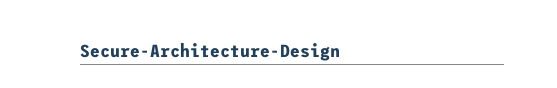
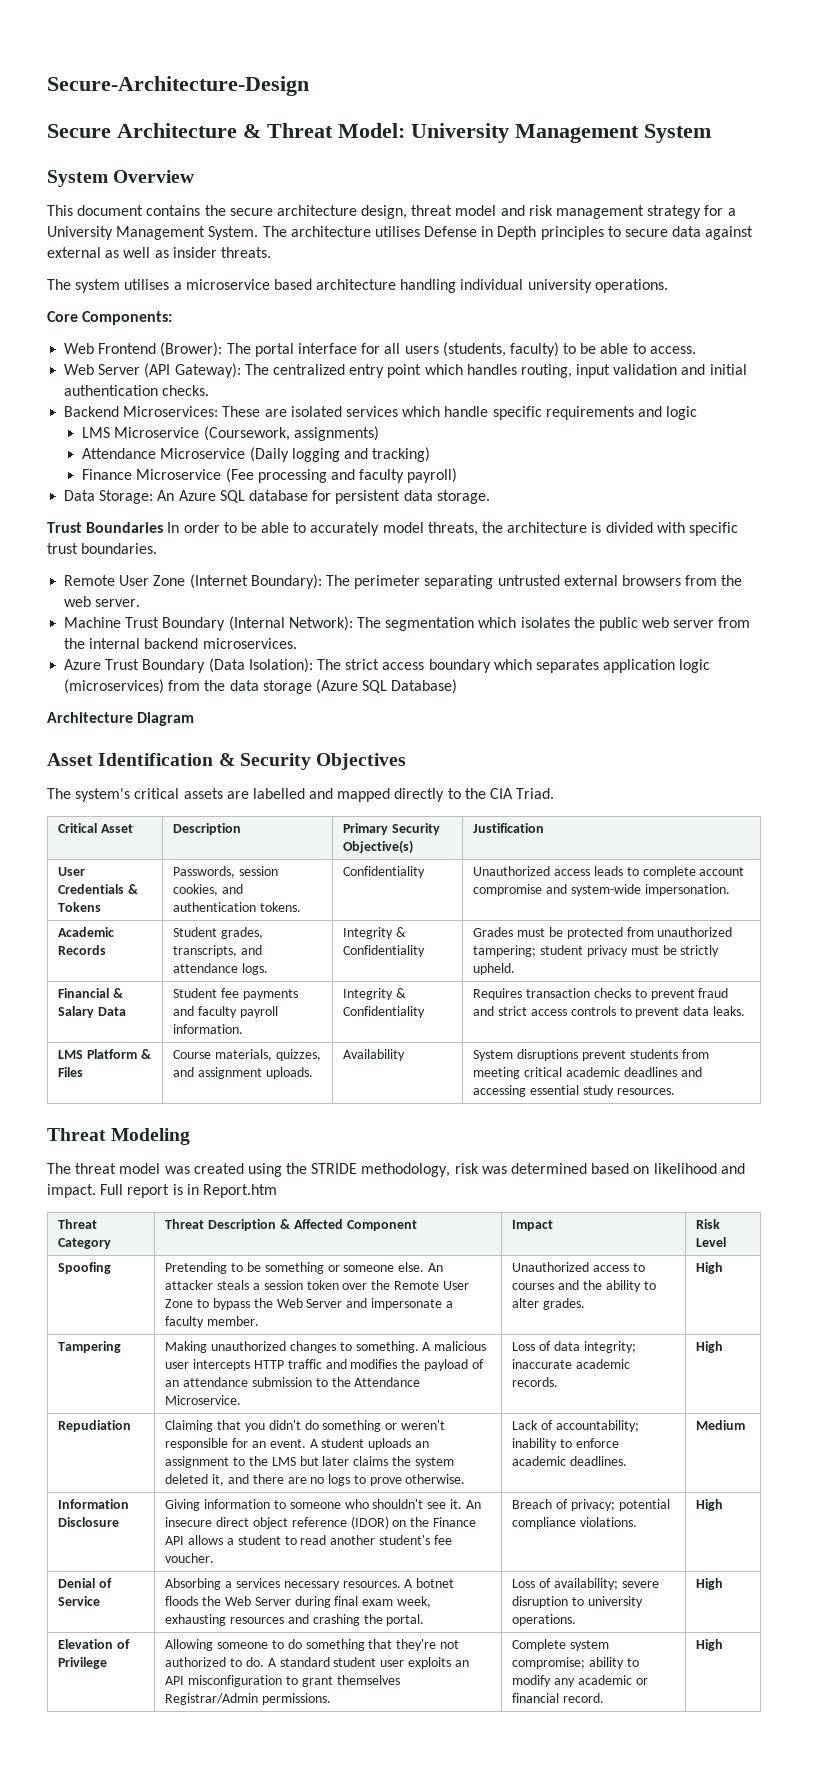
+ Secure Architecture & Threat Model: University Management System
+ System Overview
+ This document contains the secure architecture design, threat model and risk management strategy for a University Management System. The architecture utilises Defense in Depth principles to secure data against external as well as insider threats.
+ The system utilises a microservice based architecture handling individual university operations.
+ Core Components:
+ Web Frontend (Brower): The portal interface for all users (students, faculty) to be able to access.
+ Web Server (API Gateway): The centralized entry point which handles routing, input validation and initial authentication checks.
+ Backend Microservices: These are isolated services which handle specific requirements and logic
+ LMS Microservice (Coursework, assignments)
+ Attendance Microservice (Daily logging and tracking)
+ Finance Microservice (Fee processing and faculty payroll)
+ Data Storage: An Azure SQL database for persistent data storage.
+ Trust Boundaries In order to be able to accurately model threats, the architecture is divided with specific trust boundaries.
+ Remote User Zone (Internet Boundary): The perimeter separating untrusted external browsers from the web server.
+ Machine Trust Boundary (Internal Network): The segmentation which isolates the public web server from the internal backend microservices.
+ Azure Trust Boundary (Data Isolation): The strict access boundary which separates application logic (microservices) from the data storage (Azure SQL Database)
+ Architecture Diagram
+ Asset Identification & Security Objectives
+ The system's critical assets are labelled and mapped directly to the CIA Triad.
+ Critical Asset | Description | Primary Security Objective(s) | Justification
+ User Credentials & Tokens | Passwords, session cookies, and authentication tokens. | Confidentiality | Unauthorized access leads to complete account compromise and system-wide impersonation.
+ Academic Records | Student grades, transcripts, and attendance logs. | Integrity & Confidentiality | Grades must be protected from unauthorized tampering; student privacy must be strictly upheld.
+ Financial & Salary Data | Student fee payments and faculty payroll information. | Integrity & Confidentiality | Requires transaction checks to prevent fraud and strict access controls to prevent data leaks.
+ LMS Platform & Files | Course materials, quizzes, and assignment uploads. | Availability | System disruptions prevent students from meeting critical academic deadlines and accessing essential study resources.
+ Threat Modeling
+ The threat model was created using the STRIDE methodology, risk was determined based on likelihood and impact. Full report is in Report.htm
+ Threat Category | Threat Description & Affected Component | Impact | Risk Level
+ Spoofing | Pretending to be something or someone else. An attacker steals a session token over the Remote User Zone to bypass the Web Server and impersonate a faculty member. | Unauthorized access to courses and the ability to alter grades. | High
+ Tampering | Making unauthorized changes to something. A malicious user intercepts HTTP traffic and modifies the payload of an attendance submission to the Attendance Microservice. | Loss of data integrity; inaccurate academic records. | High
+ Repudiation | Claiming that you didn't do something or weren't responsible for an event. A student uploads an assignment to the LMS but later claims the system deleted it, and there are no logs to prove otherwise. | Lack of accountability; inability to enforce academic deadlines. | Medium
+ Information Disclosure | Giving information to someone who shouldn't see it. An insecure direct object reference (IDOR) on the Finance API allows a student to read another student's fee voucher. | Breach of privacy; potential compliance violations. | High
+ Denial of Service | Absorbing a services necessary resources. A botnet floods the Web Server during final exam week, exhausting resources and crashing the portal. | Loss of availability; severe disruption to university operations. | High
+ Elevation of Privilege | Allowing someone to do something that they're not authorized to do. A standard student user exploits an API misconfiguration to grant themselves Registrar/Admin permissions. | Complete system compromise; ability to modify any academic or financial record. | High

